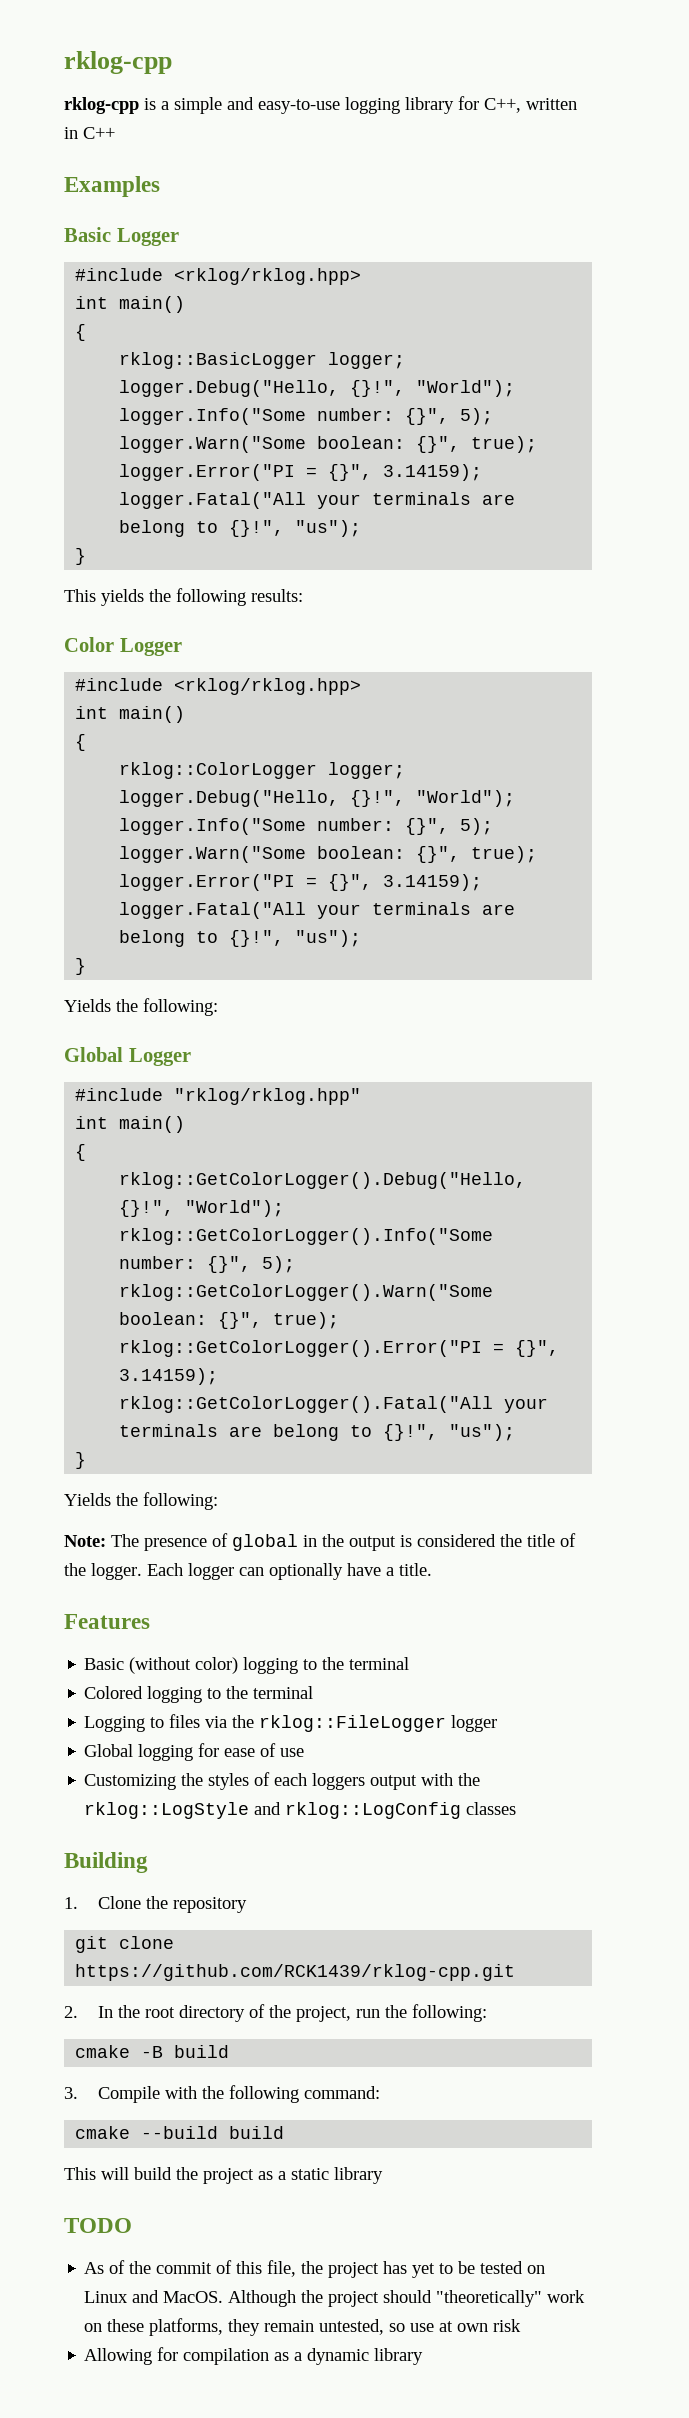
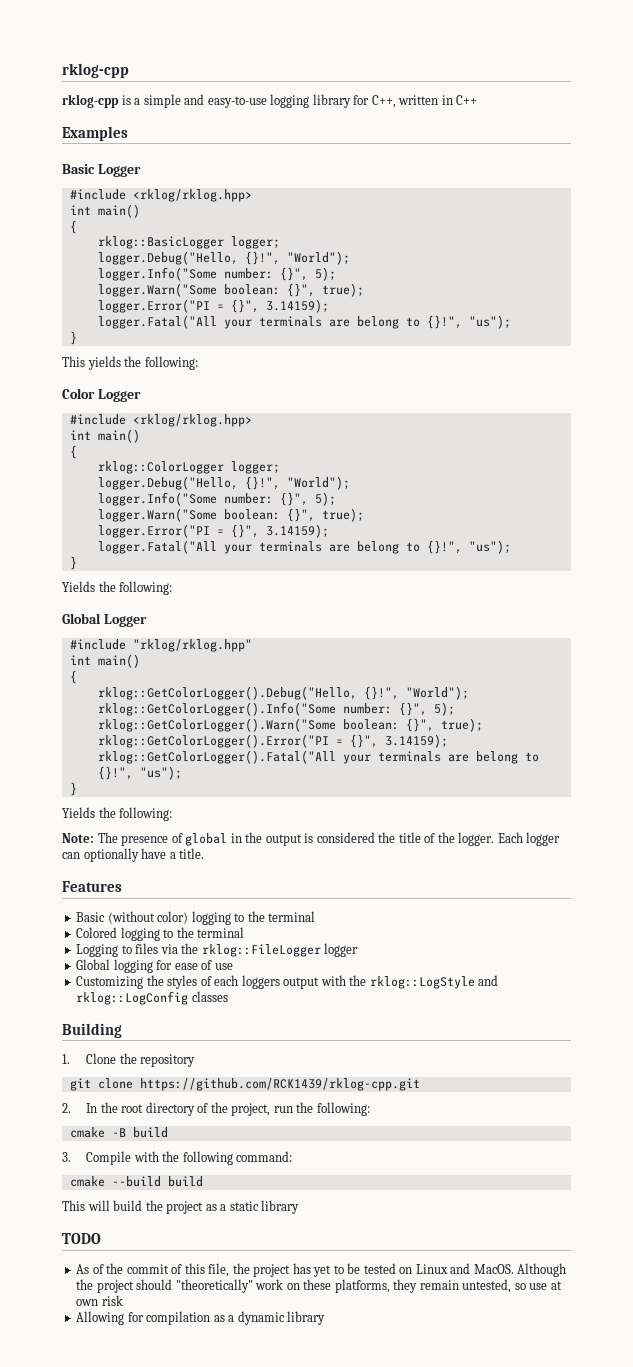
- This yields the following results:
+ This yields the following:

